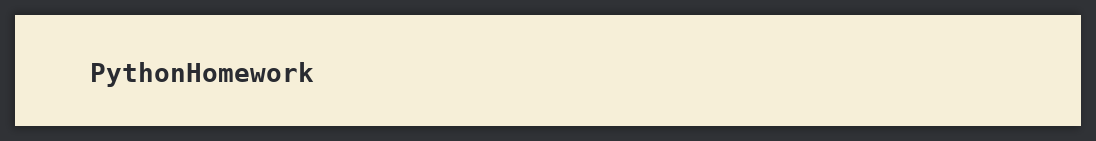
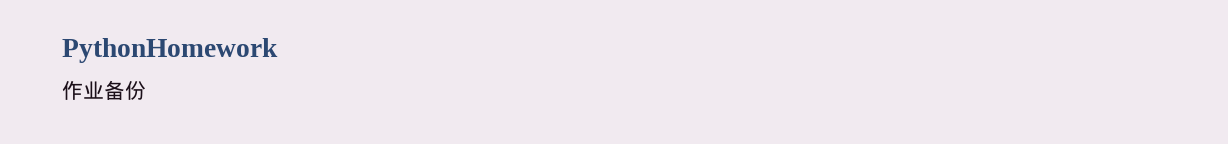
+ 作业备份

